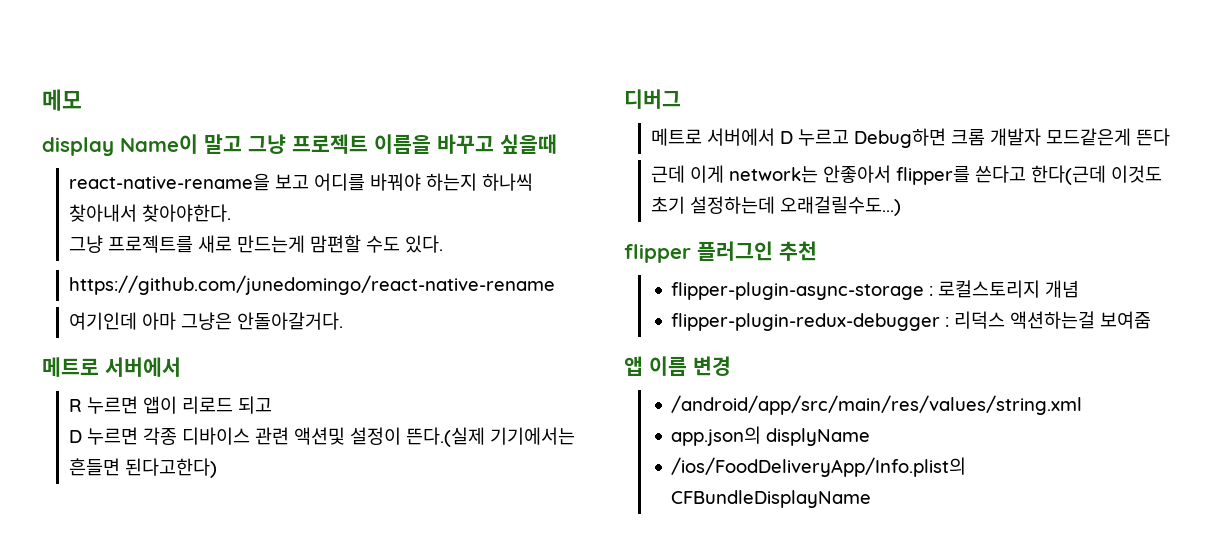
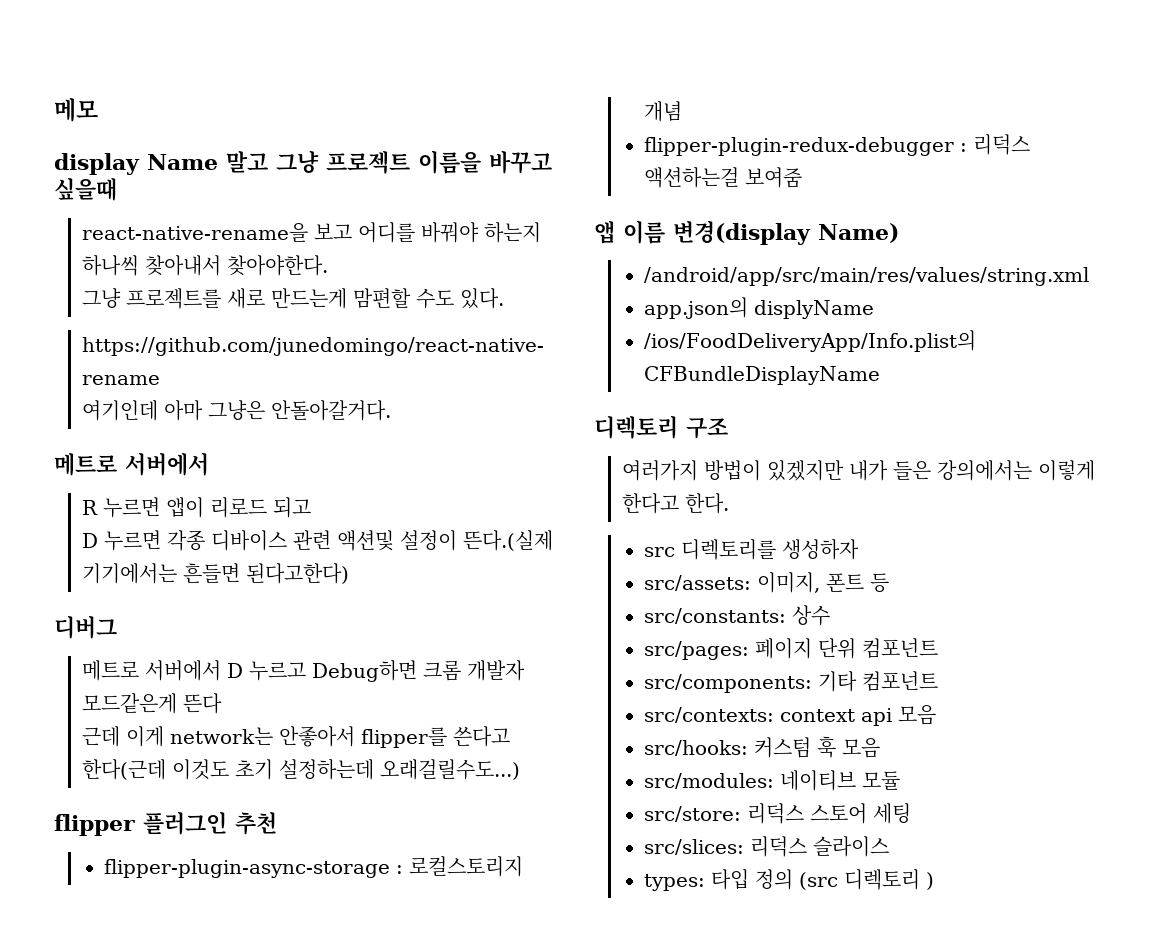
- display Name이 말고 그냥 프로젝트 이름을 바꾸고 싶을때
+ display Name 말고 그냥 프로젝트 이름을 바꾸고 싶을때
- 앱 이름 변경
+ 앱 이름 변경(display Name)
+ 디렉토리 구조
+ 여러가지 방법이 있겠지만 내가 들은 강의에서는 이렇게 한다고 한다.
+ src 디렉토리를 생성하자
+ src/assets: 이미지, 폰트 등
+ src/constants: 상수
+ src/pages: 페이지 단위 컴포넌트
+ src/components: 기타 컴포넌트
+ src/contexts: context api 모음
+ src/hooks: 커스텀 훅 모음
+ src/modules: 네이티브 모듈
+ src/store: 리덕스 스토어 세팅
+ src/slices: 리덕스 슬라이스
+ types: 타입 정의 (src 디렉토리 )

